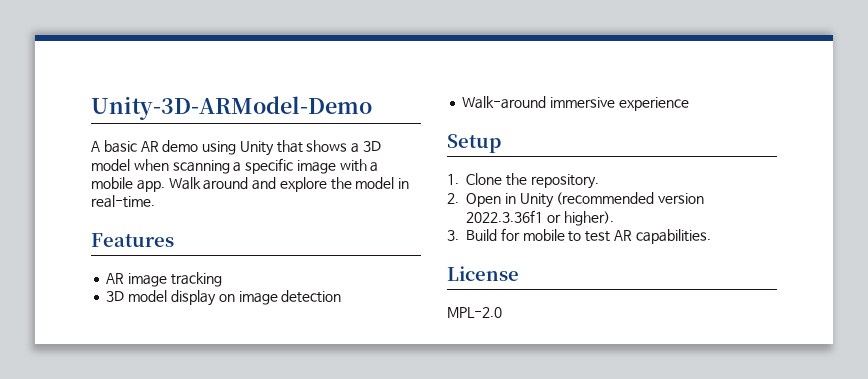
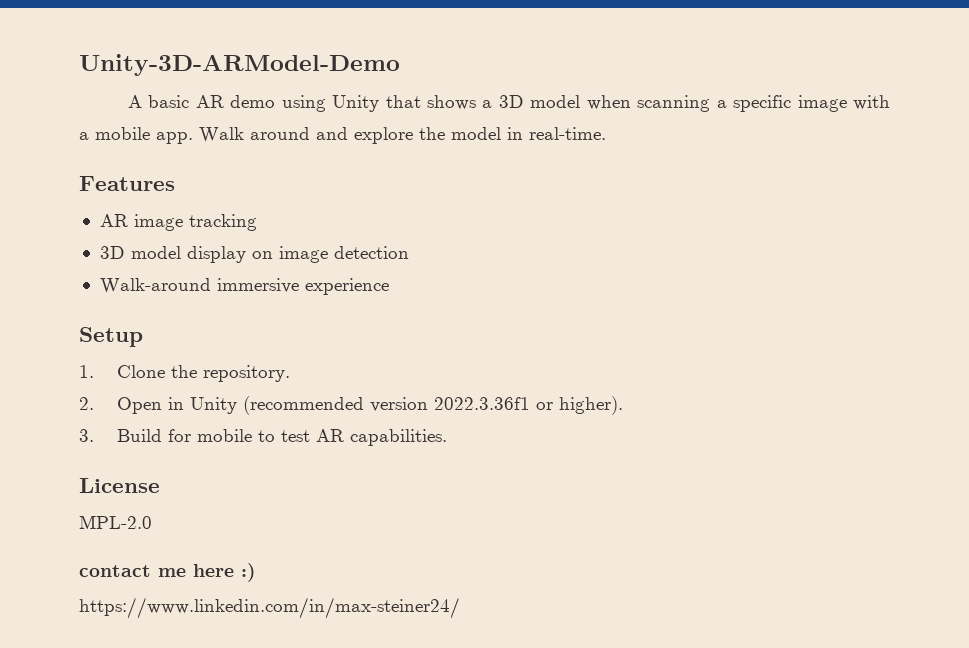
+ contact me here :)
+ https://www.linkedin.com/in/max-steiner24/

